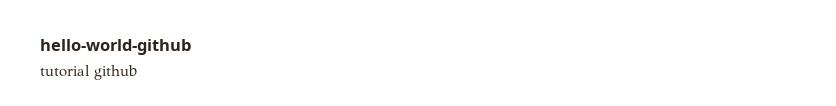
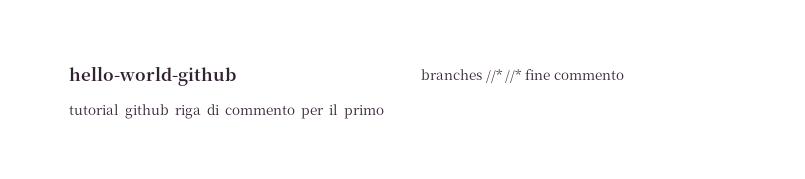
- tutorial github
+ tutorial github riga di commento per il primo branches //* //* fine commento

